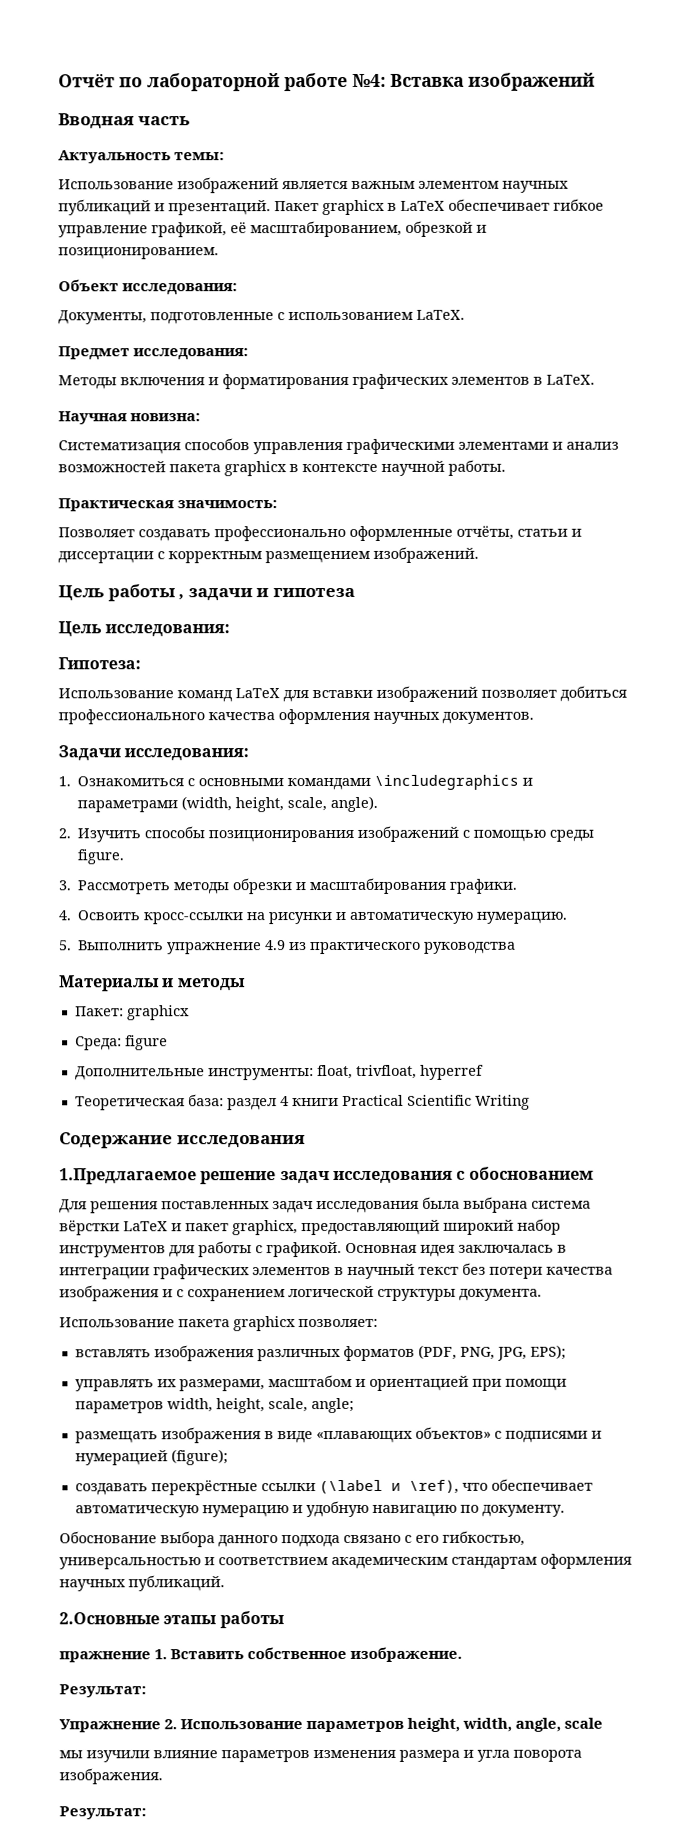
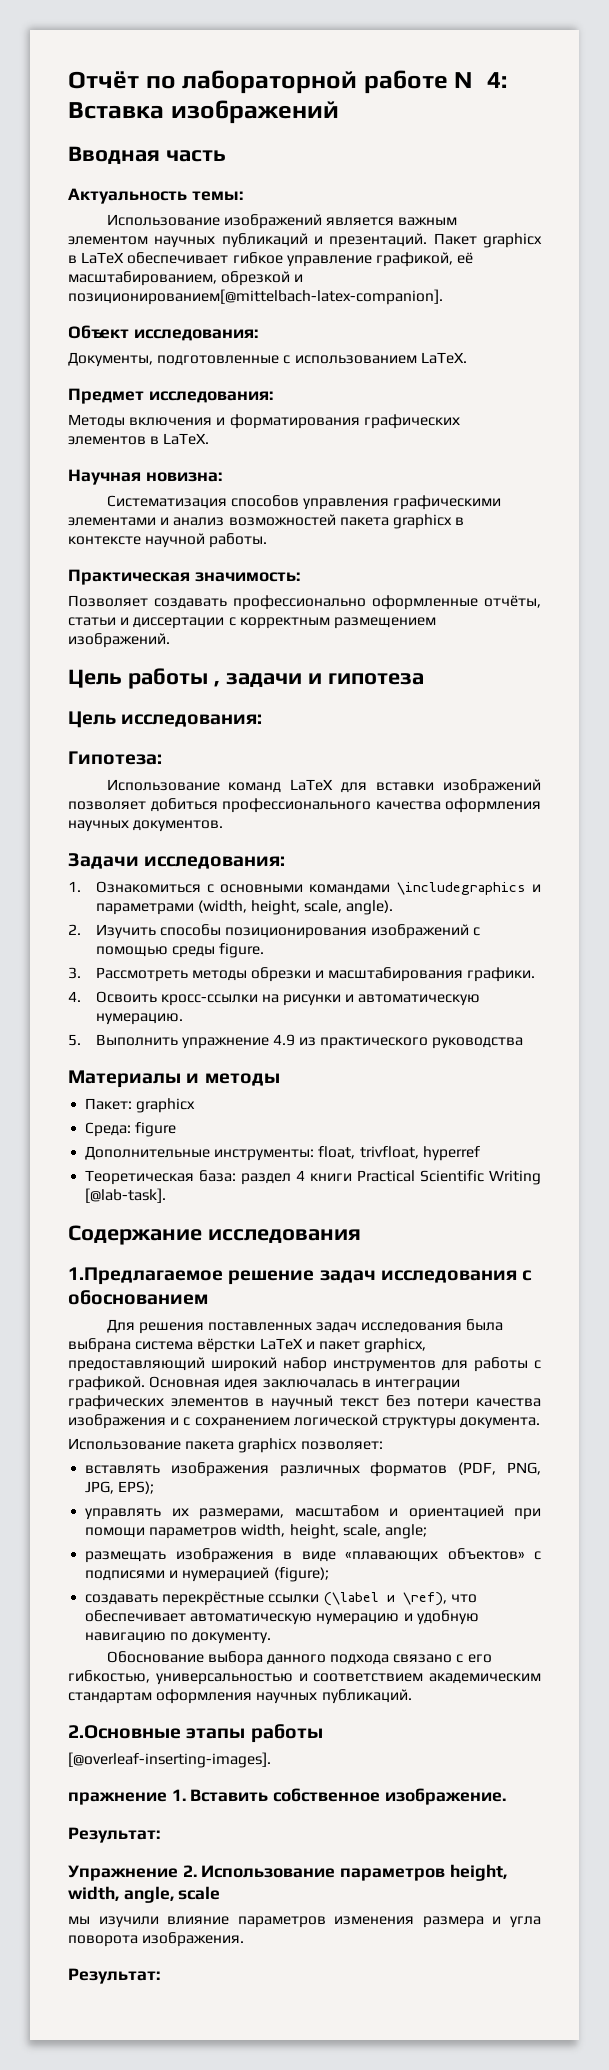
- Пакет graphicx в LaTeX обеспечивает гибкое управление графикой, её масштабированием, обрезкой и позиционированием.
+ Пакет graphicx в LaTeX обеспечивает гибкое управление графикой, её масштабированием, обрезкой и позиционированием[@mittelbach-latex-companion].
- Теоретическая база: раздел 4 книги Practical Scientific Writing
+ Теоретическая база: раздел 4 книги Practical Scientific Writing [@lab-task].
+ [@overleaf-inserting-images].

